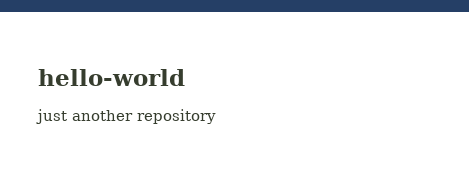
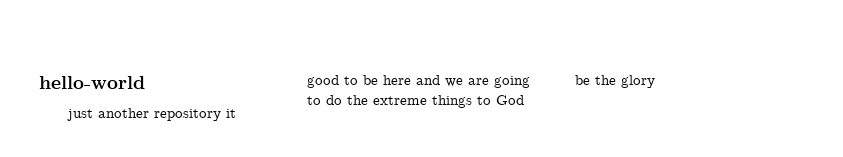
- just another repository
+ just another repository it good to be here and we are going to do the extreme things to God be the glory

